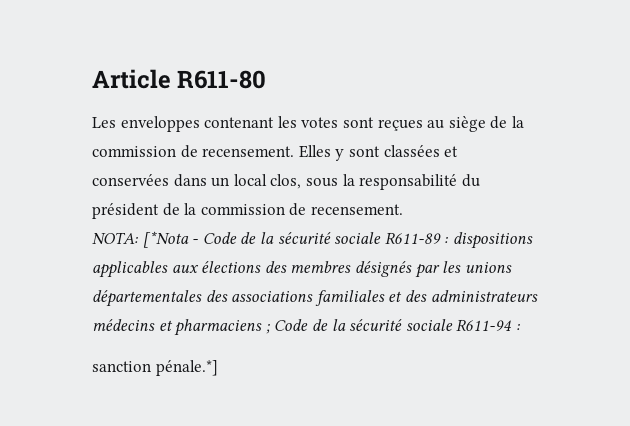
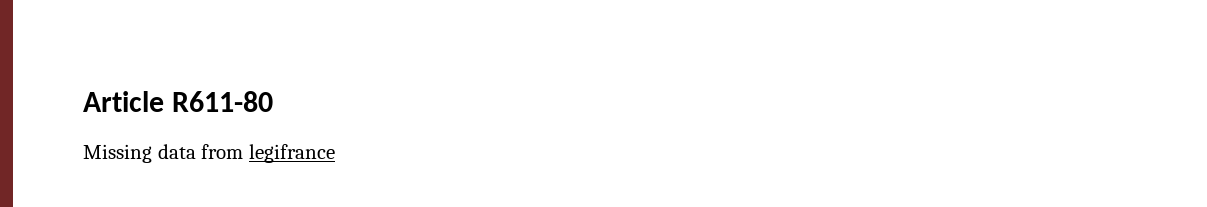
- Les enveloppes contenant les votes sont reçues au siège de la commission de recensement. Elles y sont classées et conservées dans un local clos, sous la responsabilité du président de la commission de recensement.
- NOTA: [*Nota - Code de la sécurité sociale R611-89 : dispositions applicables aux élections des membres désignés par les unions départementales des associations familiales et des administrateurs médecins et pharmaciens ; Code de la sécurité sociale R611-94 :
- sanction pénale.*]
+ Missing data from legifrance

